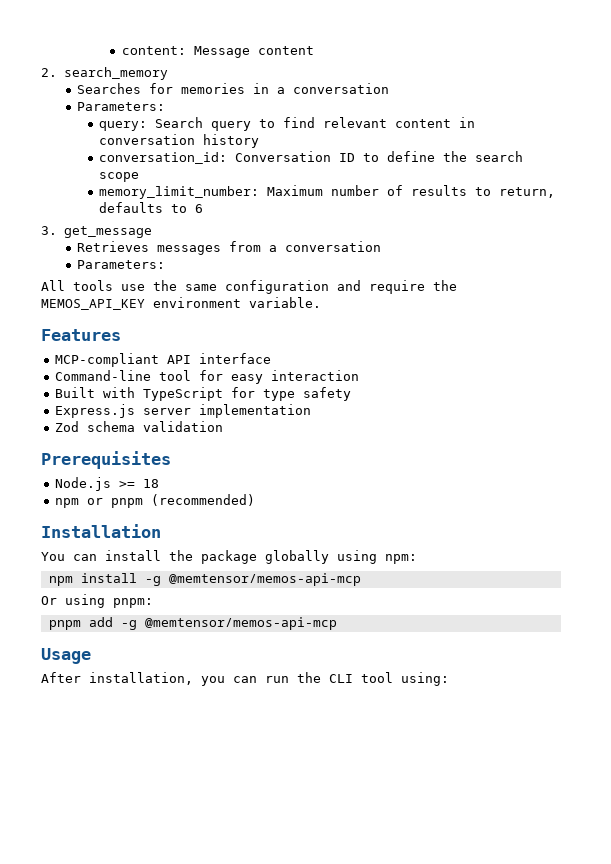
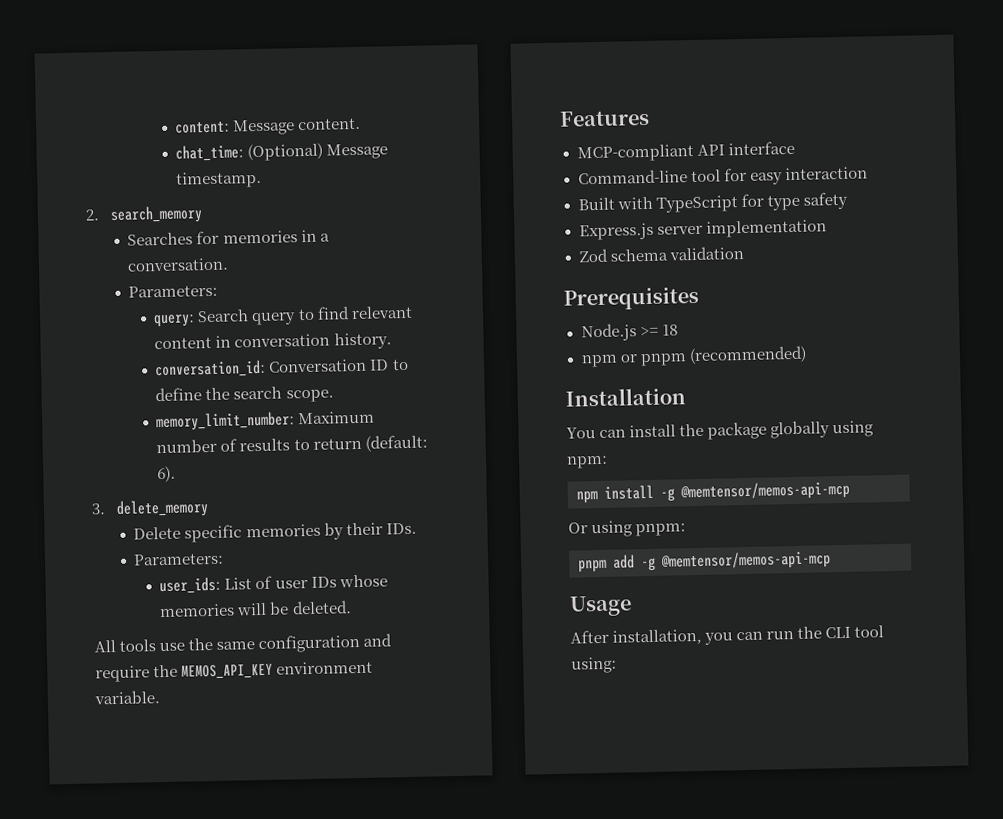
- content: Message content
+ content: Message content.
+ chat_time: (Optional) Message timestamp.
- Searches for memories in a conversation
+ Searches for memories in a conversation.
- query: Search query to find relevant content in conversation history
+ query: Search query to find relevant content in conversation history.
- conversation_id: Conversation ID to define the search scope
+ conversation_id: Conversation ID to define the search scope.
- memory_limit_number: Maximum number of results to return, defaults to 6
- 3. get_message
- Retrieves messages from a conversation
+ memory_limit_number: Maximum number of results to return (default: 6).
+ 3. delete_memory
+ Delete specific memories by their IDs.
  Parameters:
+ user_ids: List of user IDs whose memories will be deleted.

